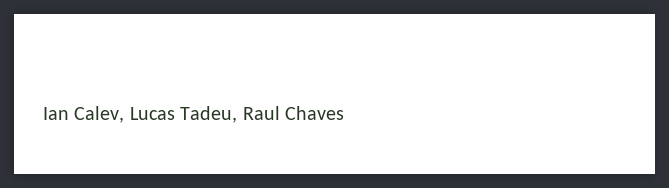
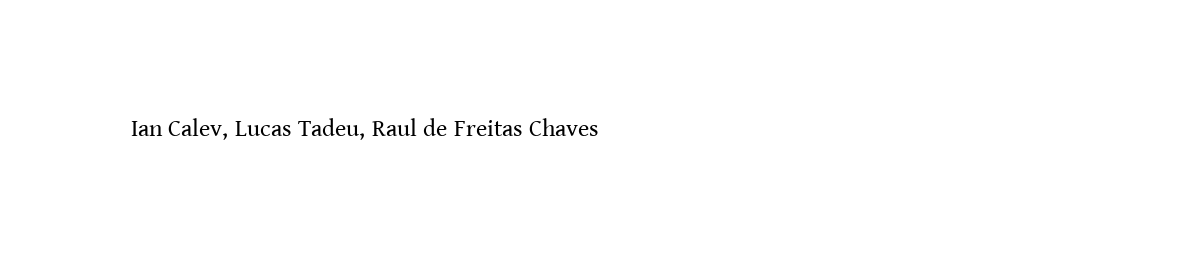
- Ian Calev, Lucas Tadeu, Raul Chaves
+ Ian Calev, Lucas Tadeu, Raul de Freitas Chaves

